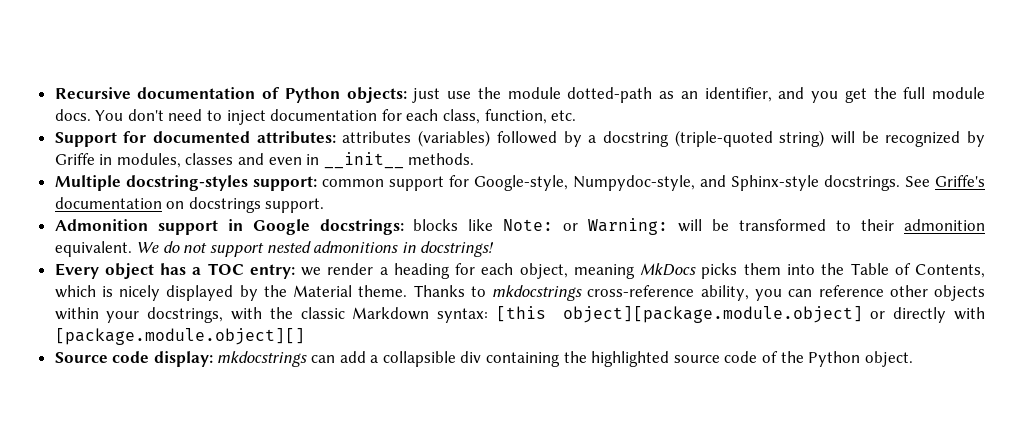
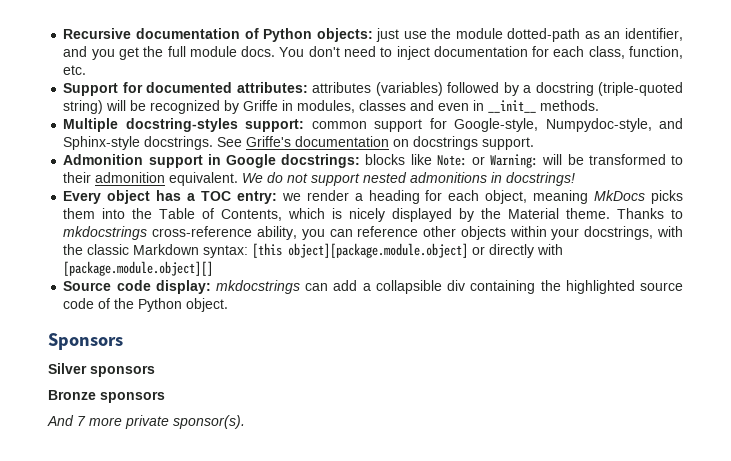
+ Sponsors
+ Silver sponsors
+ Bronze sponsors
+ And 7 more private sponsor(s).

